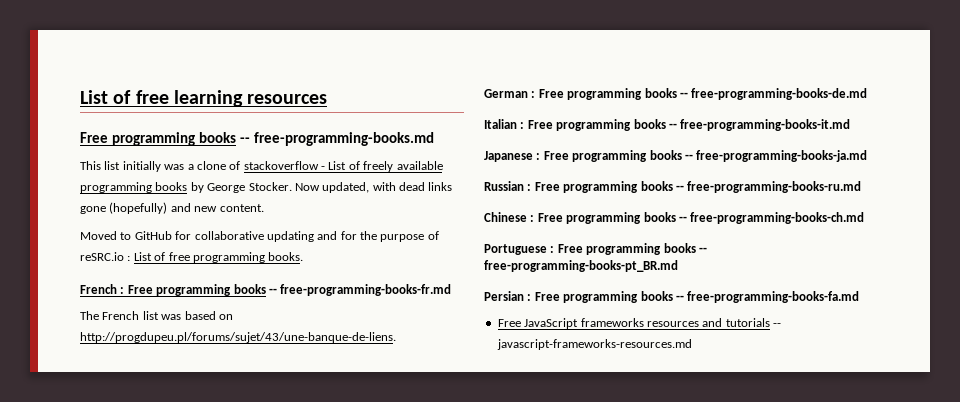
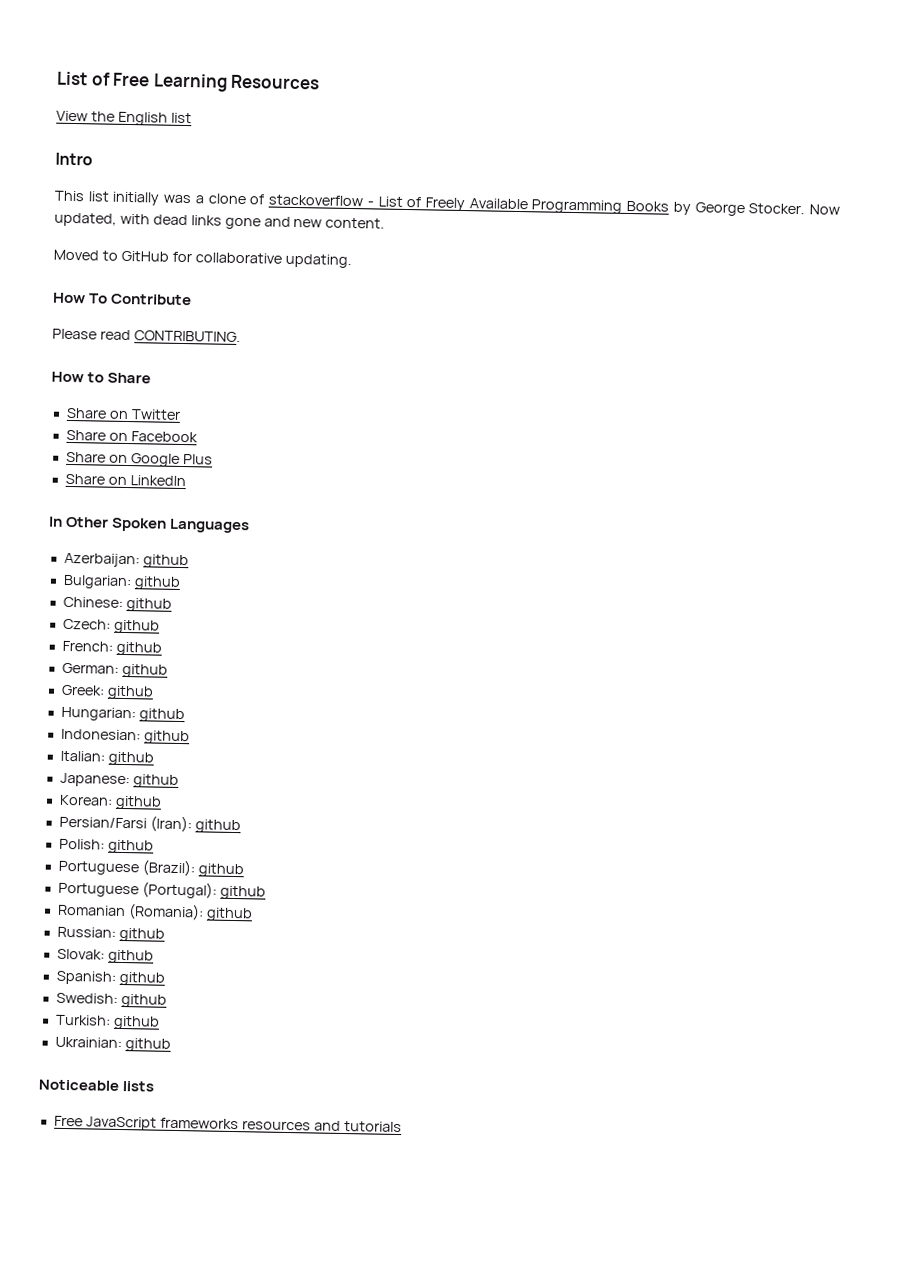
- List of free learning resources
- Free programming books -- free-programming-books.md
+ List of Free Learning Resources
+ View the English list
+ Intro
- This list initially was a clone of stackoverflow - List of freely available programming books by George Stocker.
+ This list initially was a clone of stackoverflow - List of Freely Available Programming Books by George Stocker.
- Now updated, with dead links gone (hopefully) and new content.
+ Now updated, with dead links gone and new content.
- Moved to GitHub for collaborative updating and for the purpose of reSRC.io : List of free programming books.
- French : Free programming books -- free-programming-books-fr.md
- The French list was based on http://progdupeu.pl/forums/sujet/43/une-banque-de-liens.
- German : Free programming books -- free-programming-books-de.md
- Italian : Free programming books -- free-programming-books-it.md
- Japanese : Free programming books -- free-programming-books-ja.md
- Russian : Free programming books -- free-programming-books-ru.md
- Chinese : Free programming books -- free-programming-books-ch.md
- Portuguese : Free programming books -- free-programming-books-pt_BR.md
- Persian : Free programming books -- free-programming-books-fa.md
+ Moved to GitHub for collaborative updating.
+ How To Contribute
+ Please read CONTRIBUTING.
+ How to Share
+ Share on Twitter
+ Share on Facebook
+ Share on Google Plus
+ Share on LinkedIn
+ In Other Spoken Languages
+ Azerbaijan: github
+ Bulgarian: github
+ Chinese: github
+ Czech: github
+ French: github
+ German: github
+ Greek: github
+ Hungarian: github
+ Indonesian: github
+ Italian: github
+ Japanese: github
+ Korean: github
+ Persian/Farsi (Iran): github
+ Polish: github
+ Portuguese (Brazil): github
+ Portuguese (Portugal): github
+ Romanian (Romania): github
+ Russian: github
+ Slovak: github
+ Spanish: github
+ Swedish: github
+ Turkish: github
+ Ukrainian: github
+ Noticeable lists
- Free JavaScript frameworks resources and tutorials -- javascript-frameworks-resources.md
+ Free JavaScript frameworks resources and tutorials

